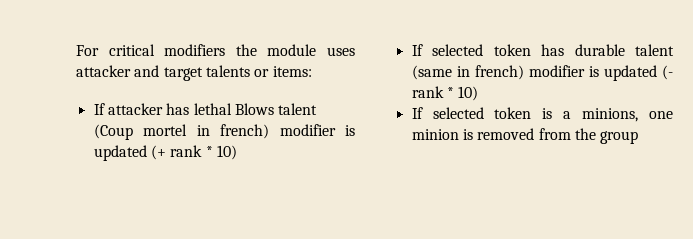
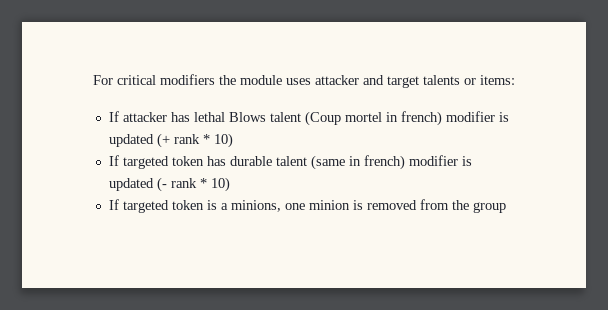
- If selected token has durable talent (same in french) modifier is updated (- rank * 10)
+ If targeted token has durable talent (same in french) modifier is updated (- rank * 10)
- If selected token is a minions, one minion is removed from the group
+ If targeted token is a minions, one minion is removed from the group

